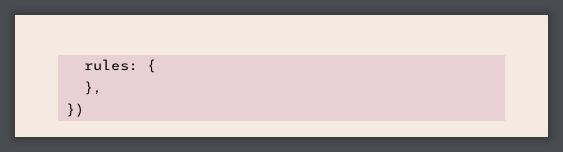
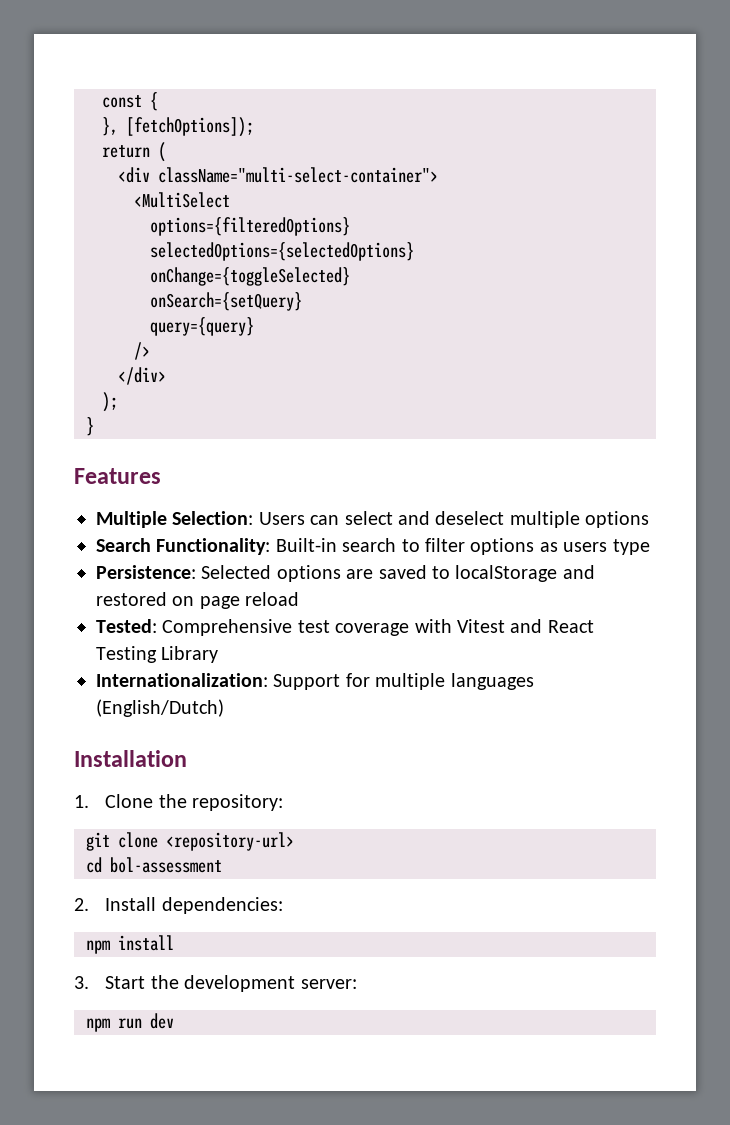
- rules: {
+ const {
- },
- })
+ }, [fetchOptions]);
+ return (
+ <div className="multi-select-container">
+ <MultiSelect
+ options={filteredOptions}
+ selectedOptions={selectedOptions}
+ onChange={toggleSelected}
+ onSearch={setQuery}
+ query={query}
+ />
+ </div>
+ );
+ }
+ Features
+ Multiple Selection: Users can select and deselect multiple options
+ Search Functionality: Built-in search to filter options as users type
+ Persistence: Selected options are saved to localStorage and restored on page reload
+ Tested: Comprehensive test coverage with Vitest and React Testing Library
+ Internationalization: Support for multiple languages (English/Dutch)
+ Installation
+ 1. Clone the repository:
+ git clone <repository-url>
+ cd bol-assessment
+ 2. Install dependencies:
+ npm install
+ 3. Start the development server:
+ npm run dev

